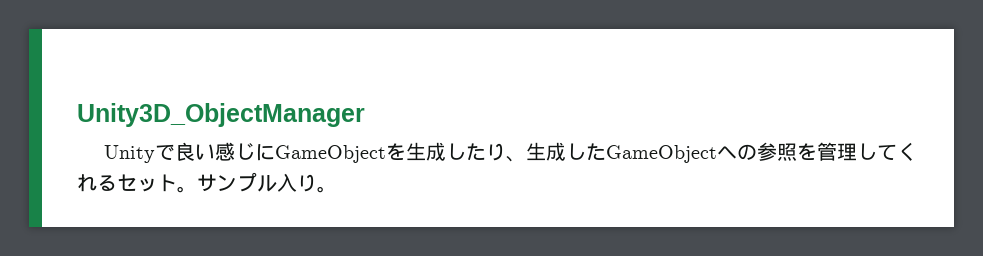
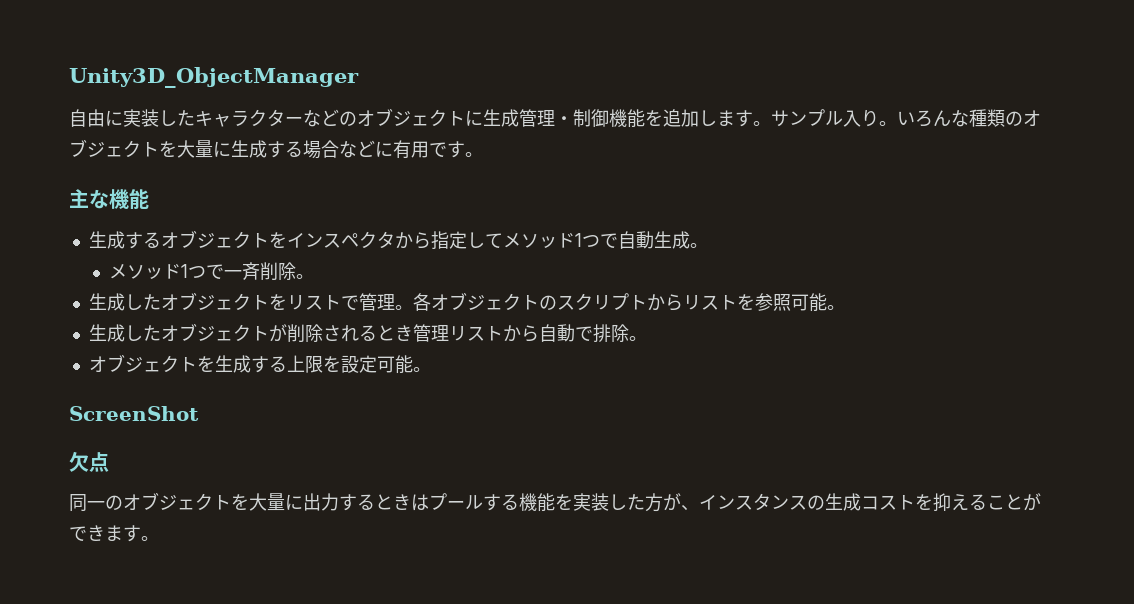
- Unityで良い感じにGameObjectを生成したり、生成したGameObjectへの参照を管理してくれるセット。サンプル入り。
+ 自由に実装したキャラクターなどのオブジェクトに生成管理・制御機能を追加します。サンプル入り。いろんな種類のオブジェクトを大量に生成する場合などに有用です。
+ 主な機能
+ 生成するオブジェクトをインスペクタから指定してメソッド1つで自動生成。
+ メソッド1つで一斉削除。
+ 生成したオブジェクトをリストで管理。各オブジェクトのスクリプトからリストを参照可能。
+ 生成したオブジェクトが削除されるとき管理リストから自動で排除。
+ オブジェクトを生成する上限を設定可能。
+ ScreenShot
+ 欠点
+ 同一のオブジェクトを大量に出力するときはプールする機能を実装した方が、インスタンスの生成コストを抑えることができます。

